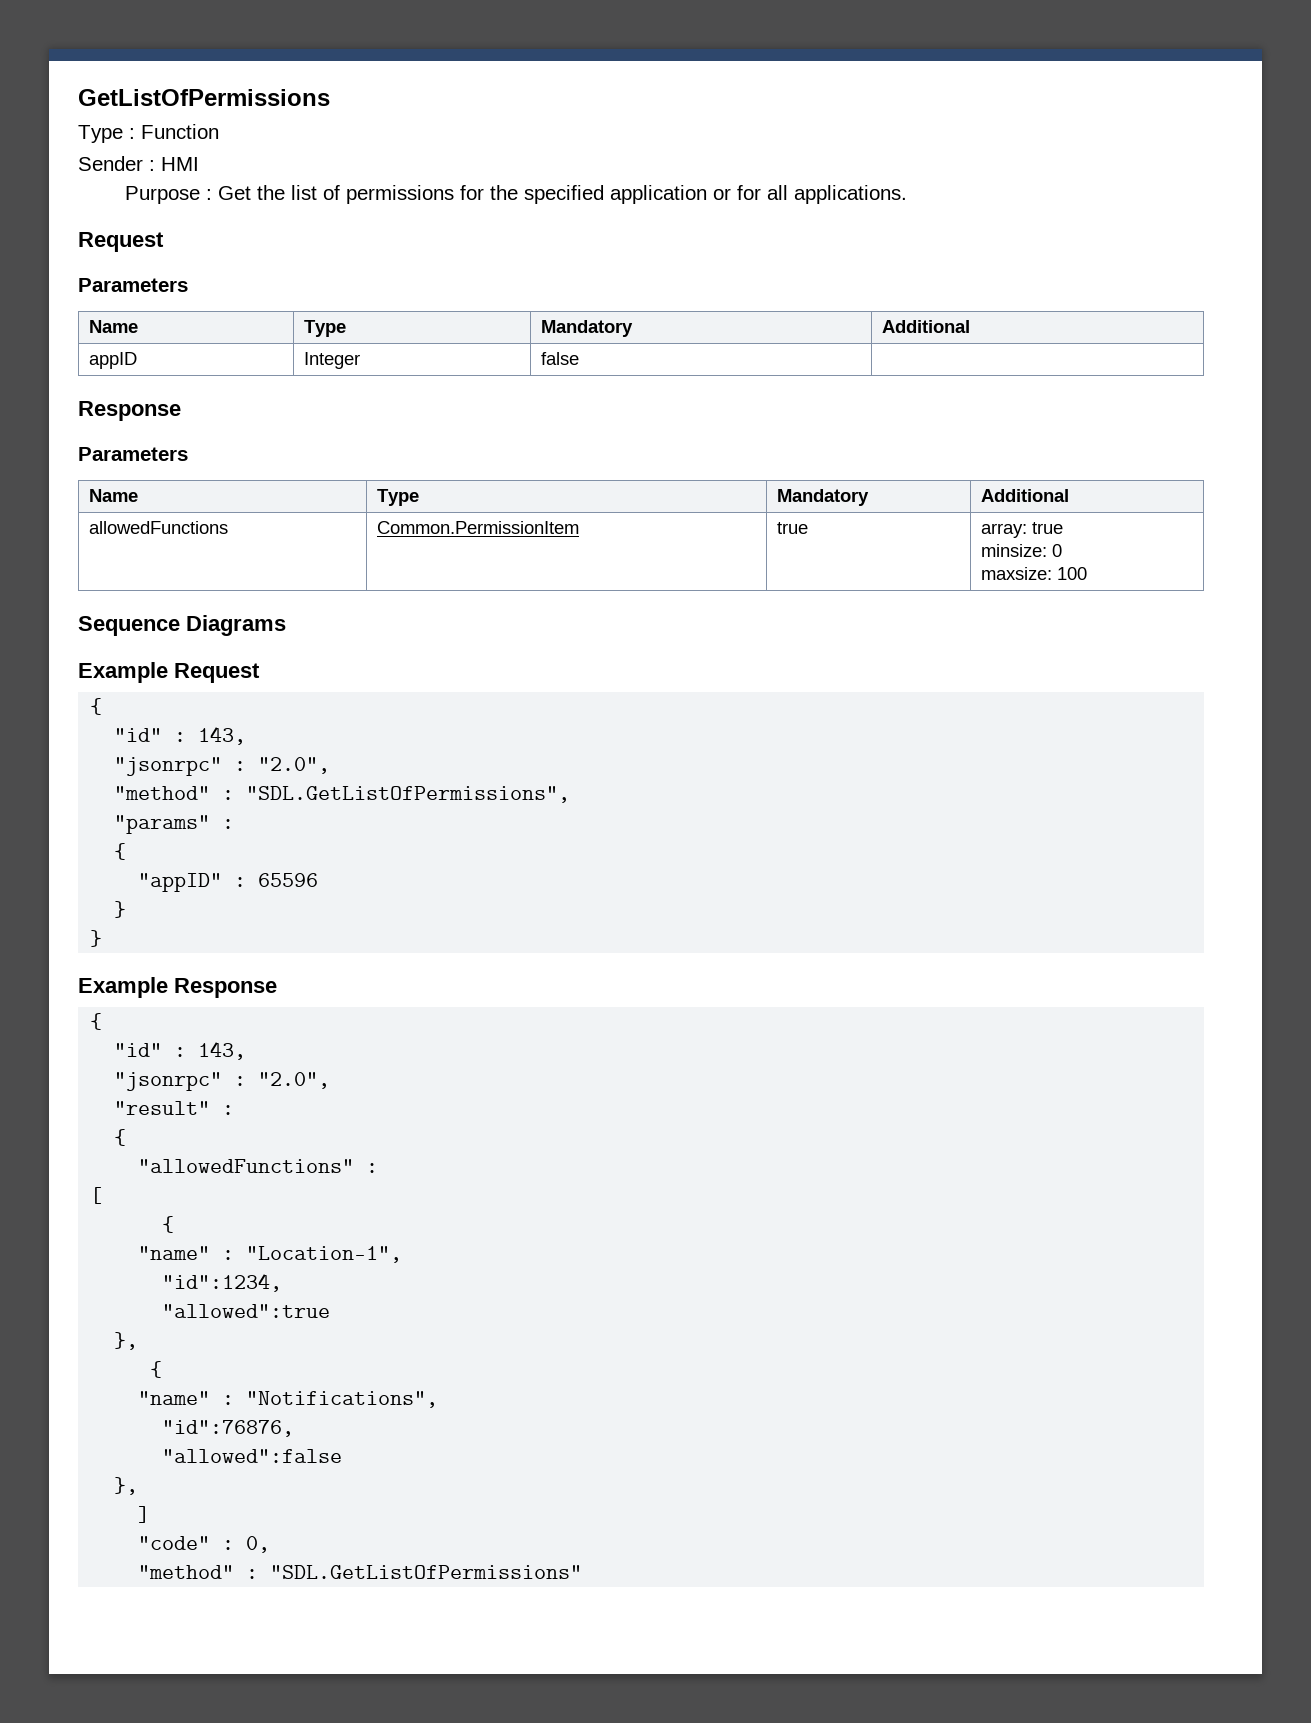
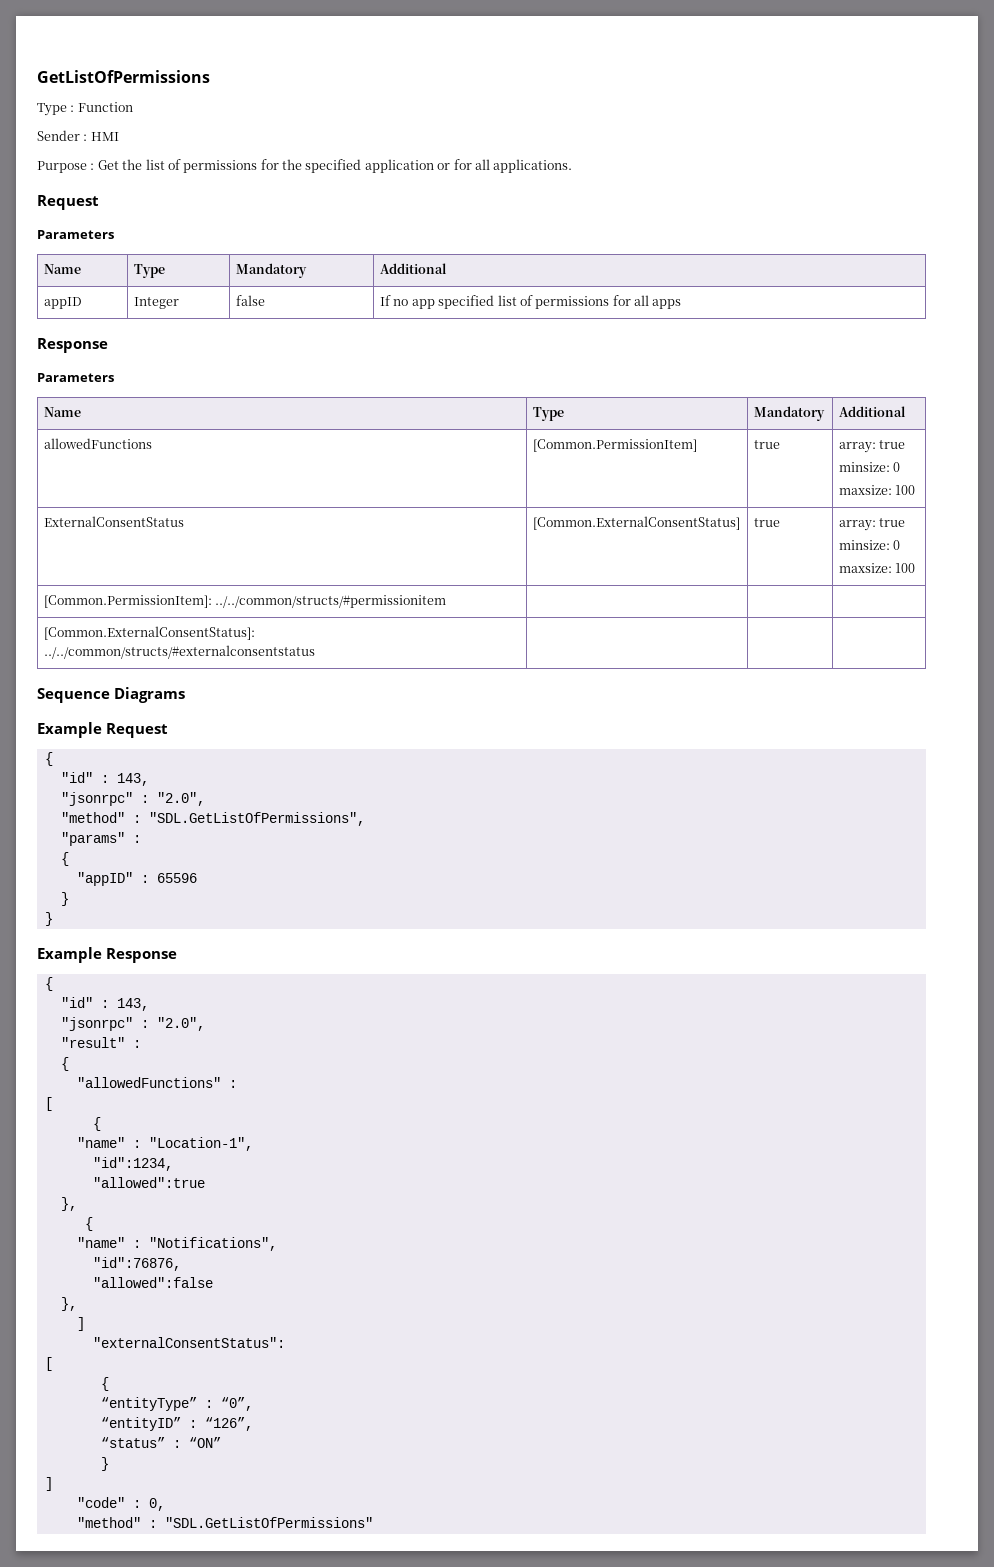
- appID | Integer | false |
+ appID | Integer | false | If no app specified list of permissions for all apps
- allowedFunctions | Common.PermissionItem | true | array: true
+ allowedFunctions | [Common.PermissionItem] | true | array: true
  minsize: 0
  maxsize: 100
+ ExternalConsentStatus | [Common.ExternalConsentStatus] | true | array: true
+ minsize: 0
+ maxsize: 100
+ [Common.PermissionItem]: ../../common/structs/#permissionitem | | |
+ [Common.ExternalConsentStatus]: ../../common/structs/#externalconsentstatus | | |
+ "externalConsentStatus":
+ [
+ {
+ “entityType” : “0”,
+ “entityID” : “126”,
+ “status” : “ON”
+ }
+ ]

